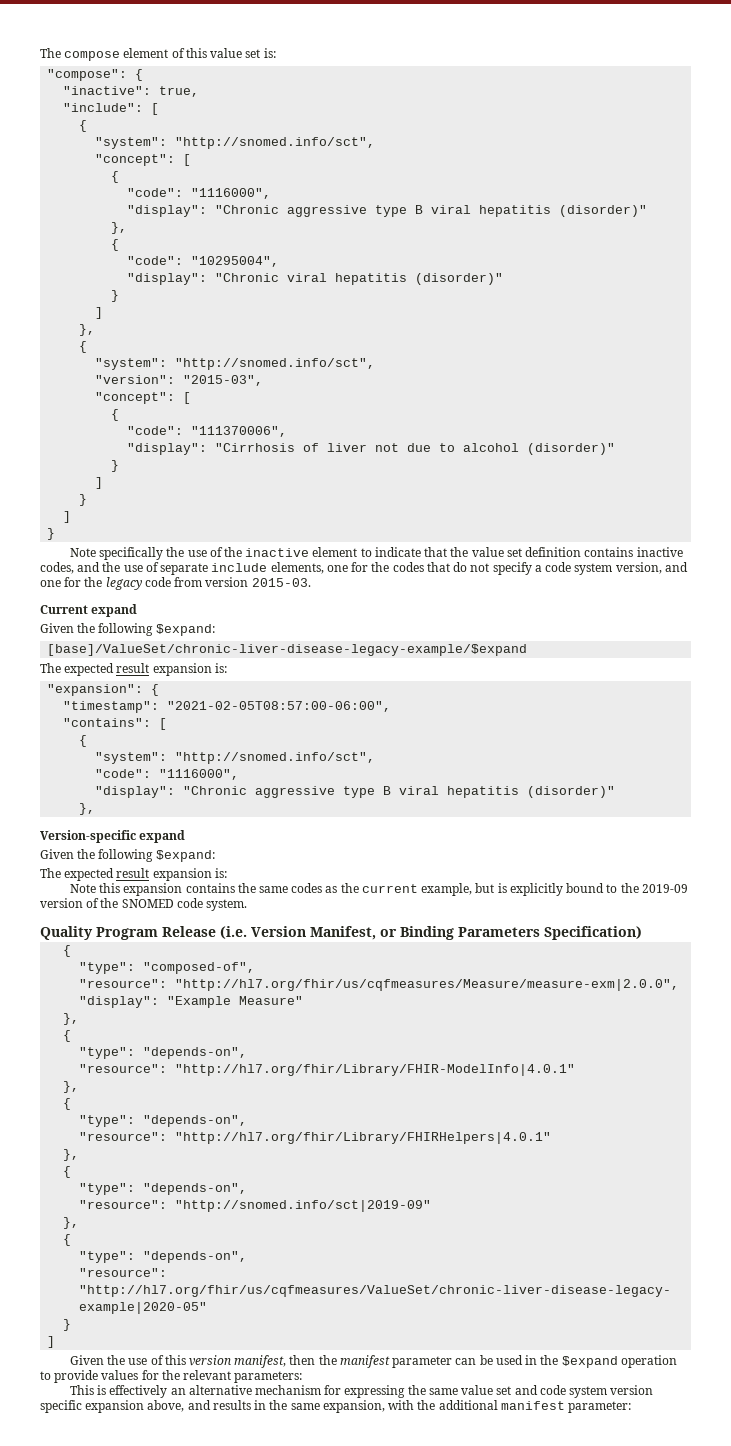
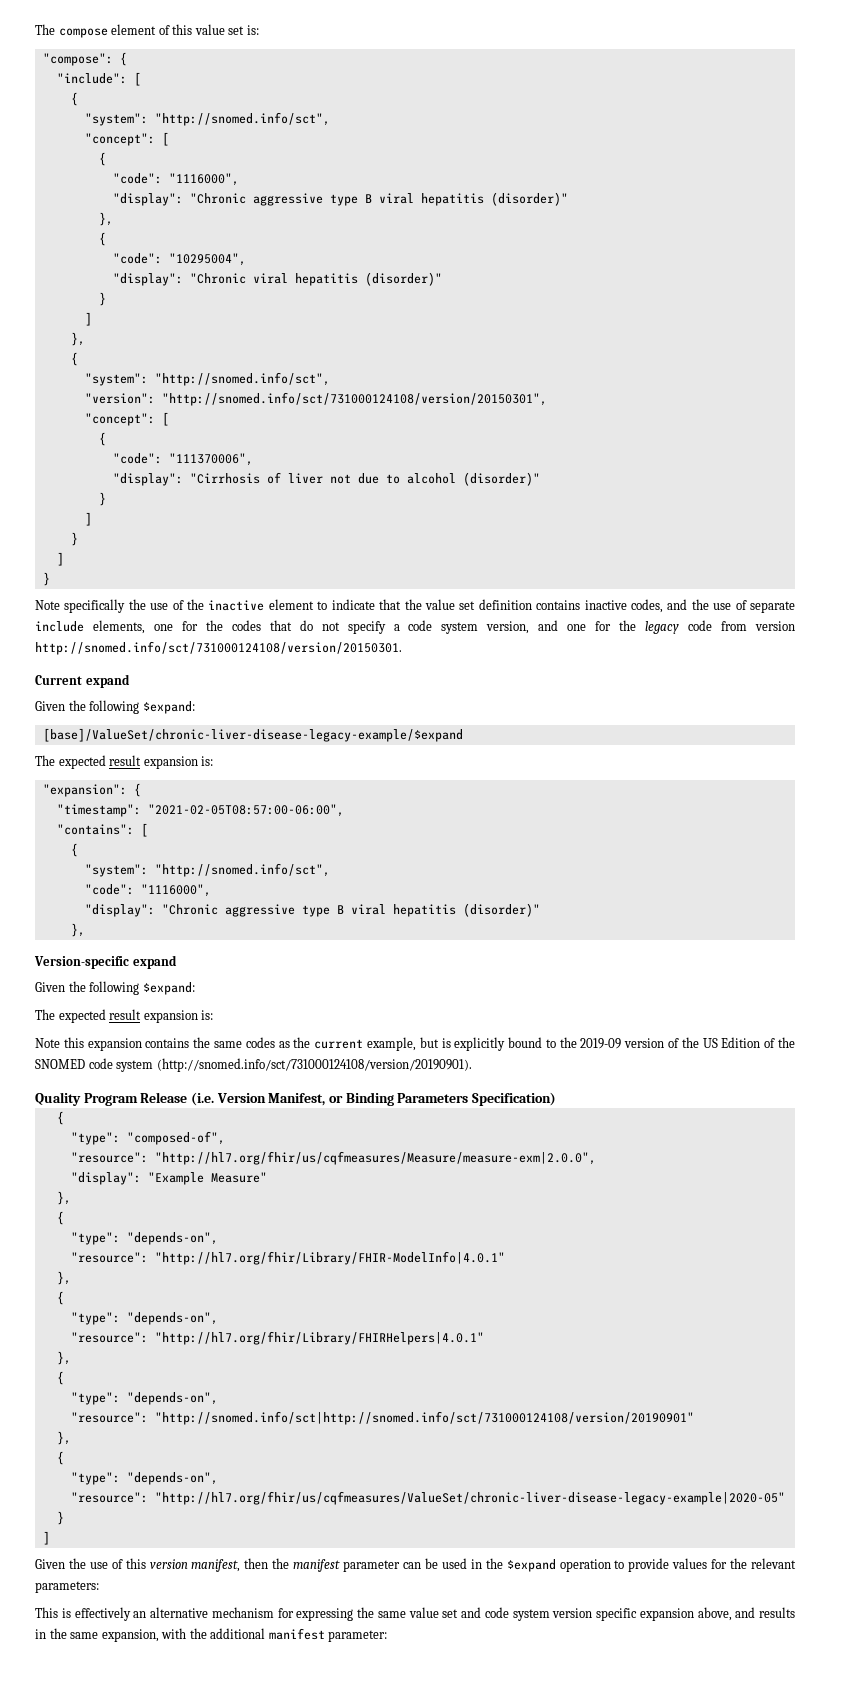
- "inactive": true,
- "version": "2015-03",
+ "version": "http://snomed.info/sct/731000124108/version/20150301",
- Note specifically the use of the inactive element to indicate that the value set definition contains inactive codes, and the use of separate include elements, one for the codes that do not specify a code system version, and one for the legacy code from version 2015-03.
+ Note specifically the use of the inactive element to indicate that the value set definition contains inactive codes, and the use of separate include elements, one for the codes that do not specify a code system version, and one for the legacy code from version http://snomed.info/sct/731000124108/version/20150301.
- Note this expansion contains the same codes as the current example, but is explicitly bound to the 2019-09 version of the SNOMED code system.
+ Note this expansion contains the same codes as the current example, but is explicitly bound to the 2019-09 version of the US Edition of the SNOMED code system (http://snomed.info/sct/731000124108/version/20190901).
- "resource": "http://snomed.info/sct|2019-09"
+ "resource": "http://snomed.info/sct|http://snomed.info/sct/731000124108/version/20190901"

